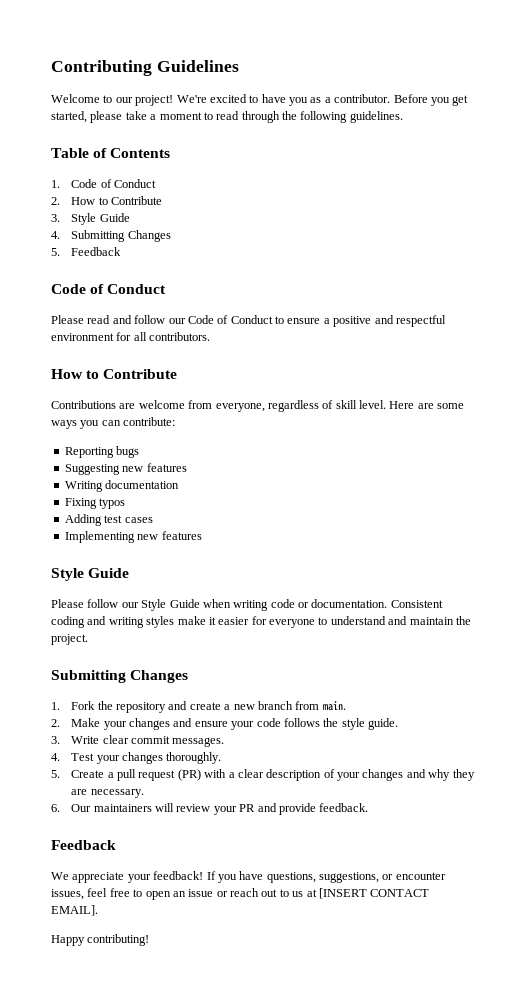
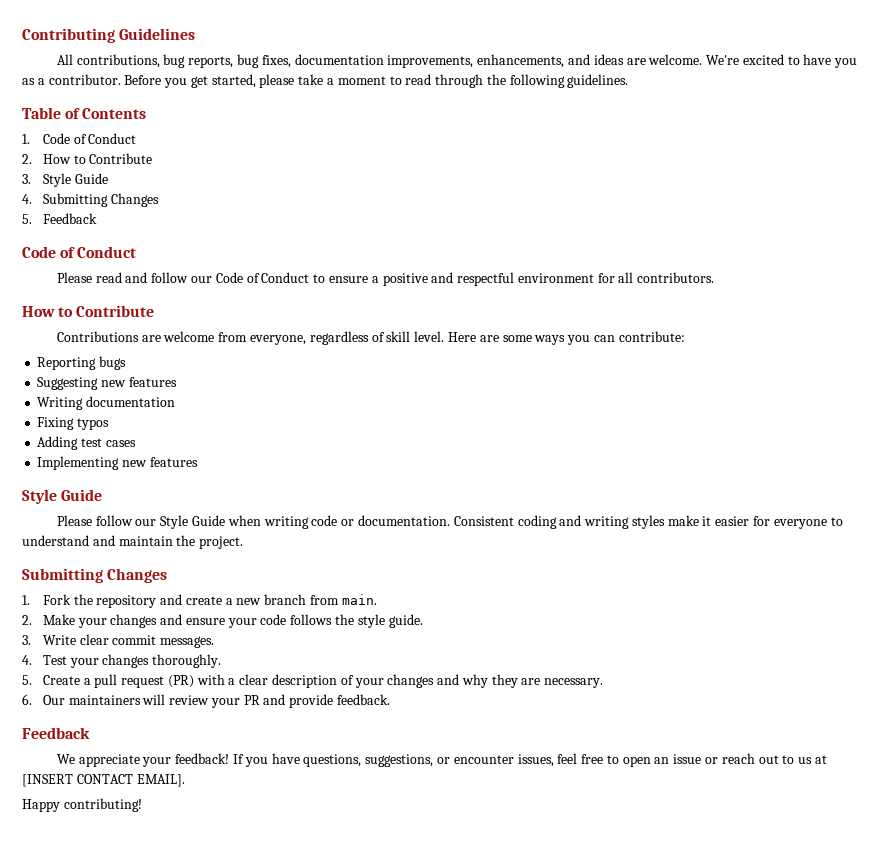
- Welcome to our project!
+ All contributions, bug reports, bug fixes, documentation improvements, enhancements, and ideas are welcome.

